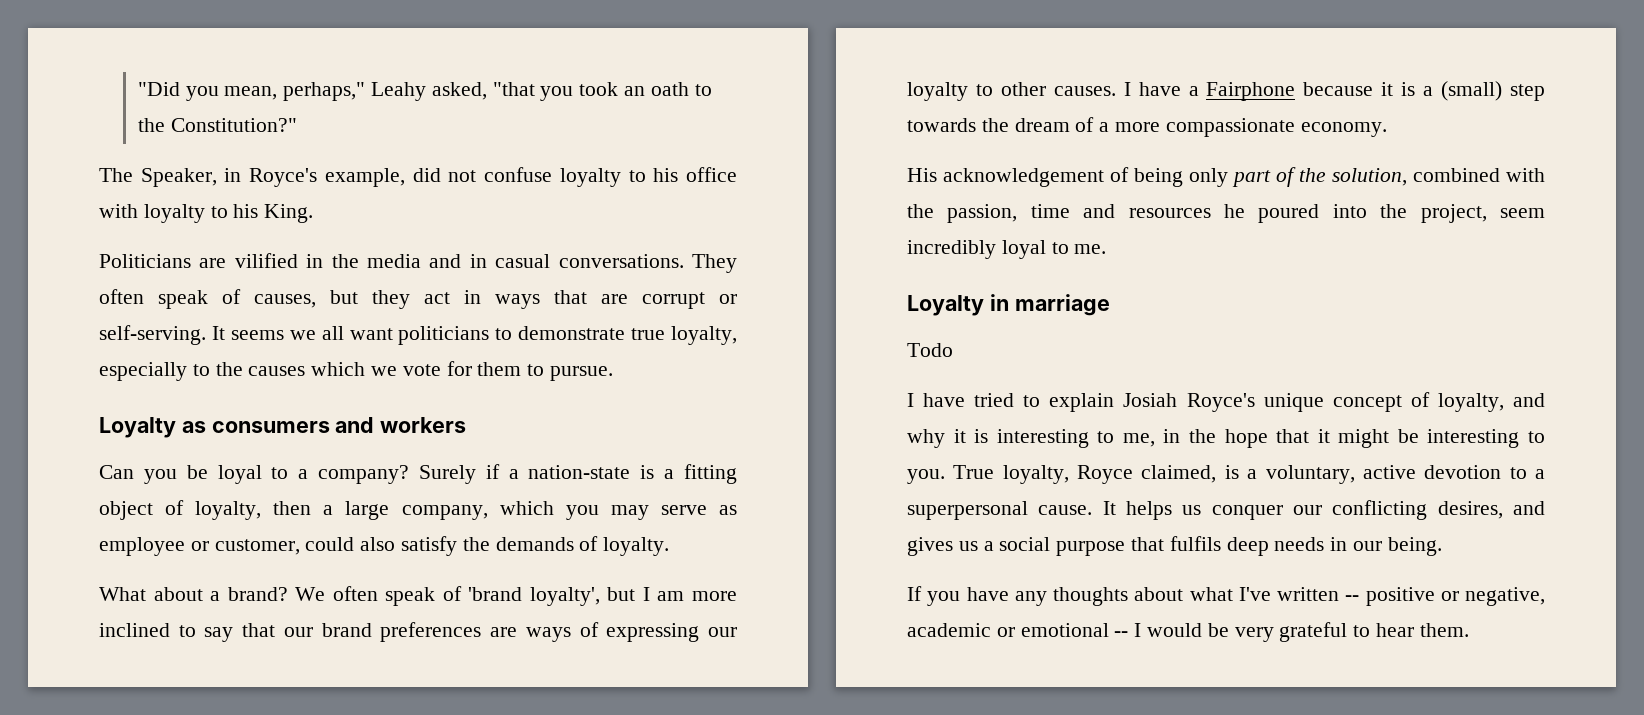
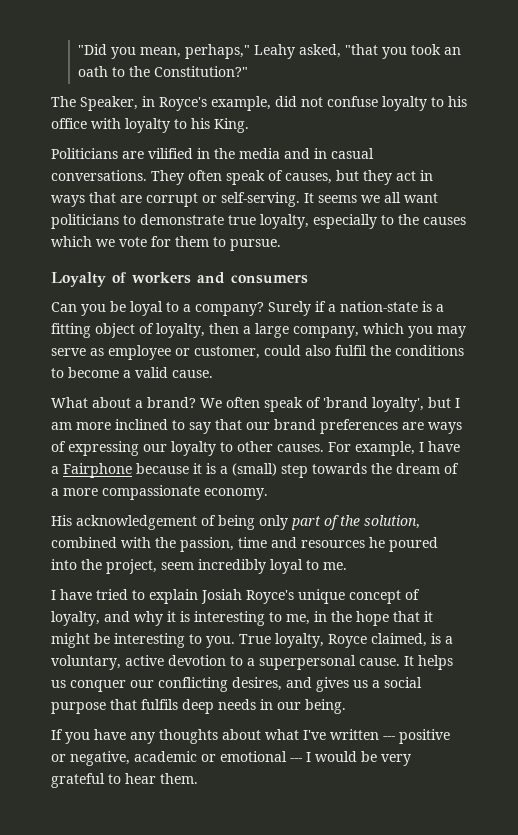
- Loyalty as consumers and workers
+ Loyalty of workers and consumers
- Surely if a nation-state is a fitting object of loyalty, then a large company, which you may serve as employee or customer, could also satisfy the demands of loyalty.
+ Surely if a nation-state is a fitting object of loyalty, then a large company, which you may serve as employee or customer, could also fulfil the conditions to become a valid cause.
- I have a Fairphone because it is a (small) step towards the dream of a more compassionate economy.
+ For example, I have a Fairphone because it is a (small) step towards the dream of a more compassionate economy.
- Loyalty in marriage
- Todo
- If you have any thoughts about what I've written -- positive or negative, academic or emotional -- I would be very grateful to hear them.
+ If you have any thoughts about what I've written --- positive or negative, academic or emotional --- I would be very grateful to hear them.

